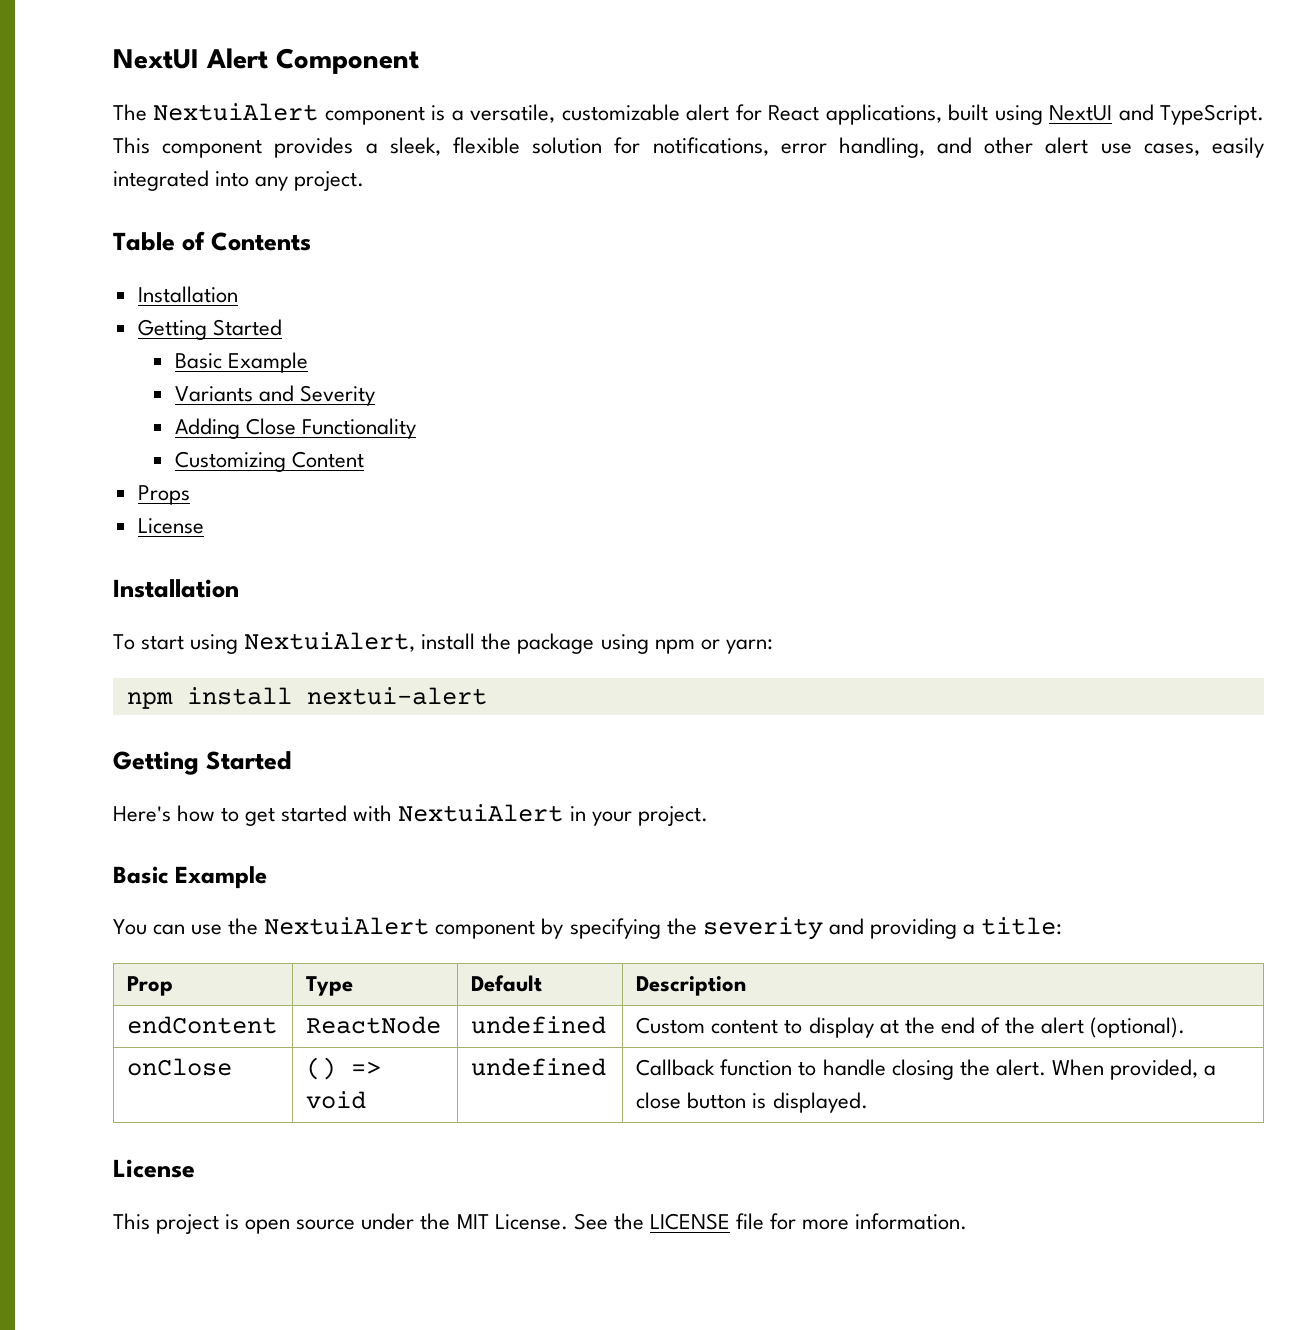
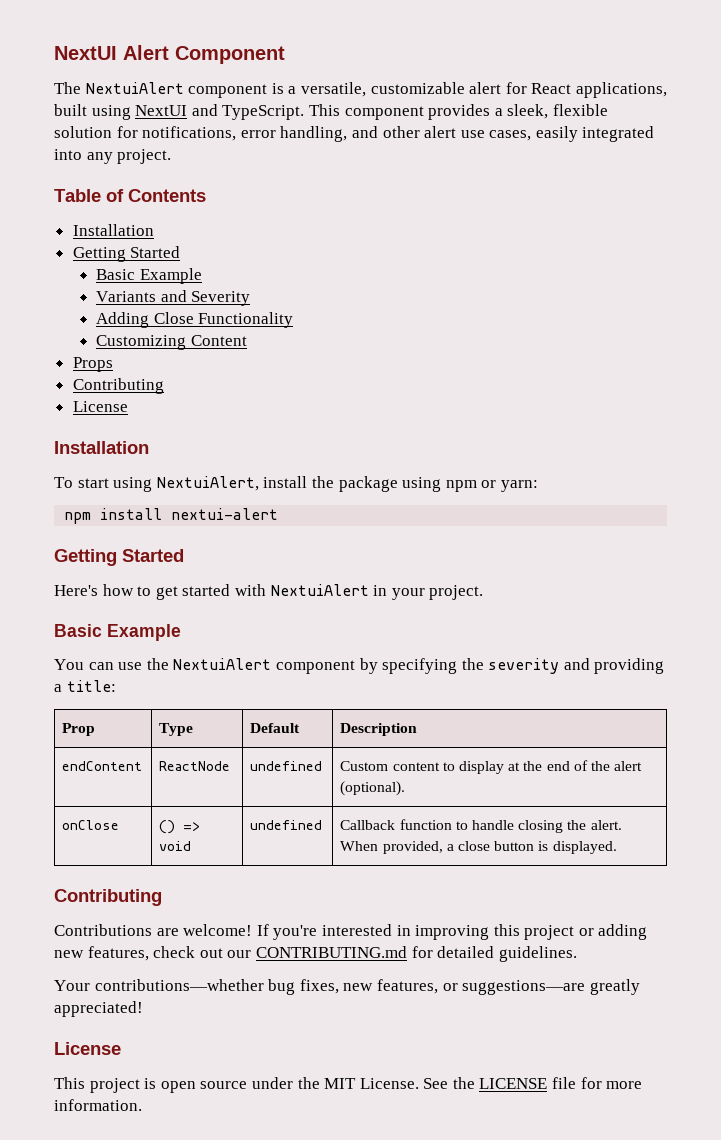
  Props
+ Contributing
  onClose | () => void | undefined | Callback function to handle closing the alert. When provided, a close button is displayed.
+ Contributing
+ Contributions are welcome! If you're interested in improving this project or adding new features, check out our CONTRIBUTING.md for detailed guidelines.
+ Your contributions—whether bug fixes, new features, or suggestions—are greatly appreciated!

